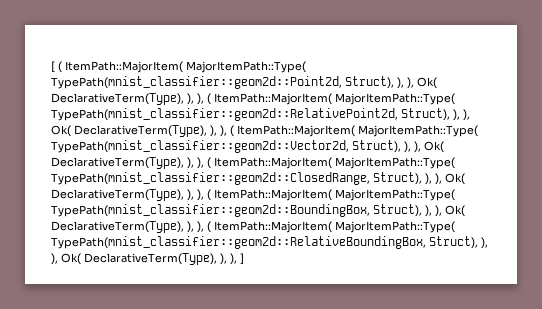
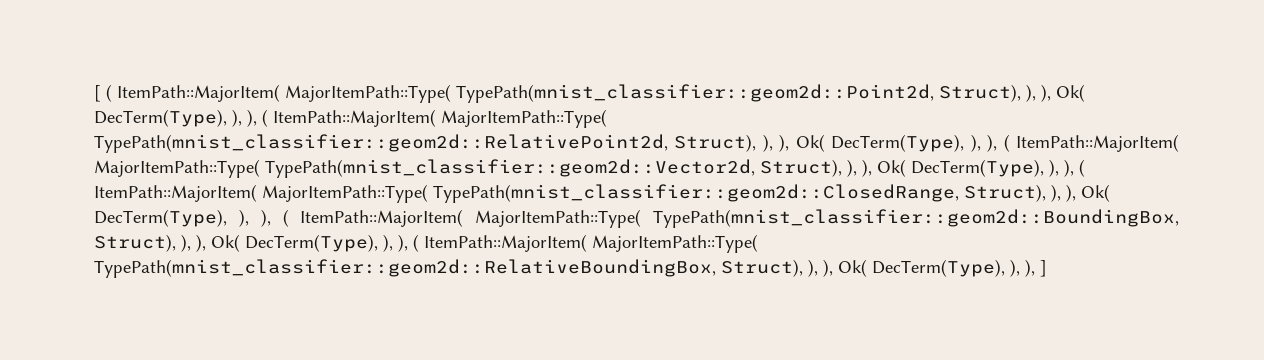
- [ ( ItemPath::MajorItem( MajorItemPath::Type( TypePath(mnist_classifier::geom2d::Point2d, Struct), ), ), Ok( DeclarativeTerm(Type), ), ), ( ItemPath::MajorItem( MajorItemPath::Type( TypePath(mnist_classifier::geom2d::RelativePoint2d, Struct), ), ), Ok( DeclarativeTerm(Type), ), ), ( ItemPath::MajorItem( MajorItemPath::Type( TypePath(mnist_classifier::geom2d::Vector2d, Struct), ), ), Ok( DeclarativeTerm(Type), ), ), ( ItemPath::MajorItem( MajorItemPath::Type( TypePath(mnist_classifier::geom2d::ClosedRange, Struct), ), ), Ok( DeclarativeTerm(Type), ), ), ( ItemPath::MajorItem( MajorItemPath::Type( TypePath(mnist_classifier::geom2d::BoundingBox, Struct), ), ), Ok( DeclarativeTerm(Type), ), ), ( ItemPath::MajorItem( MajorItemPath::Type( TypePath(mnist_classifier::geom2d::RelativeBoundingBox, Struct), ), ), Ok( DeclarativeTerm(Type), ), ), ]
+ [ ( ItemPath::MajorItem( MajorItemPath::Type( TypePath(mnist_classifier::geom2d::Point2d, Struct), ), ), Ok( DecTerm(Type), ), ), ( ItemPath::MajorItem( MajorItemPath::Type( TypePath(mnist_classifier::geom2d::RelativePoint2d, Struct), ), ), Ok( DecTerm(Type), ), ), ( ItemPath::MajorItem( MajorItemPath::Type( TypePath(mnist_classifier::geom2d::Vector2d, Struct), ), ), Ok( DecTerm(Type), ), ), ( ItemPath::MajorItem( MajorItemPath::Type( TypePath(mnist_classifier::geom2d::ClosedRange, Struct), ), ), Ok( DecTerm(Type), ), ), ( ItemPath::MajorItem( MajorItemPath::Type( TypePath(mnist_classifier::geom2d::BoundingBox, Struct), ), ), Ok( DecTerm(Type), ), ), ( ItemPath::MajorItem( MajorItemPath::Type( TypePath(mnist_classifier::geom2d::RelativeBoundingBox, Struct), ), ), Ok( DecTerm(Type), ), ), ]

